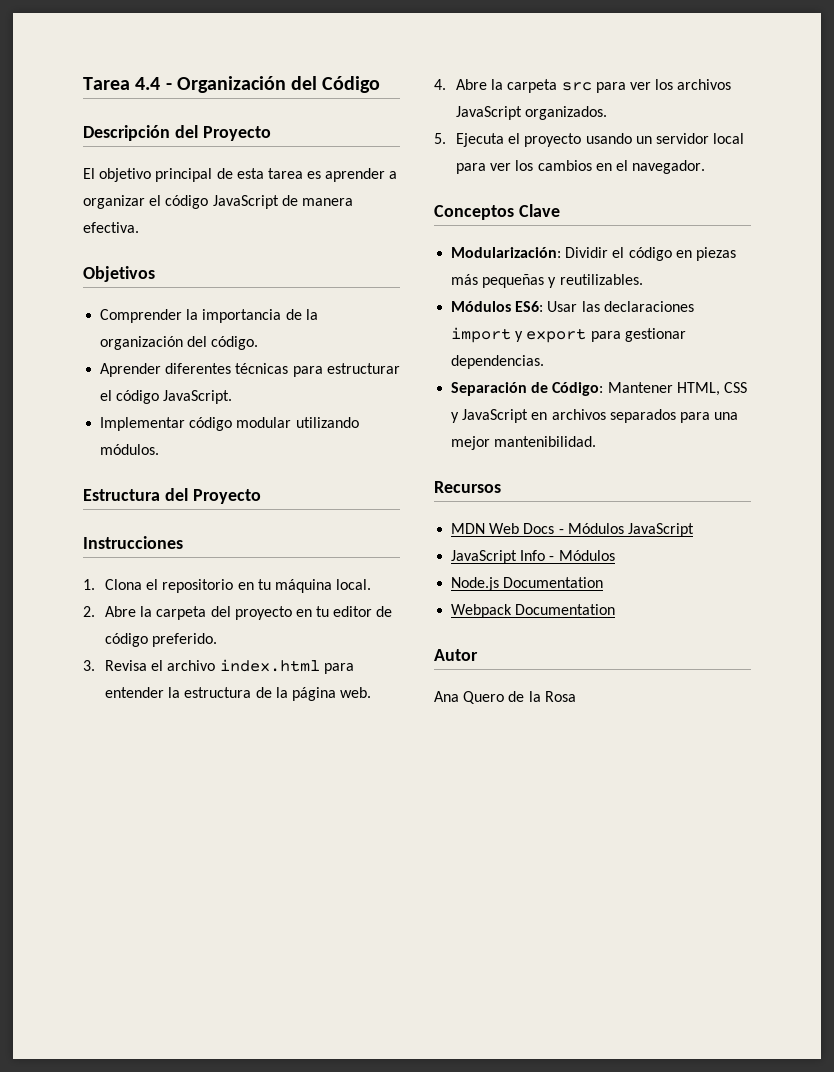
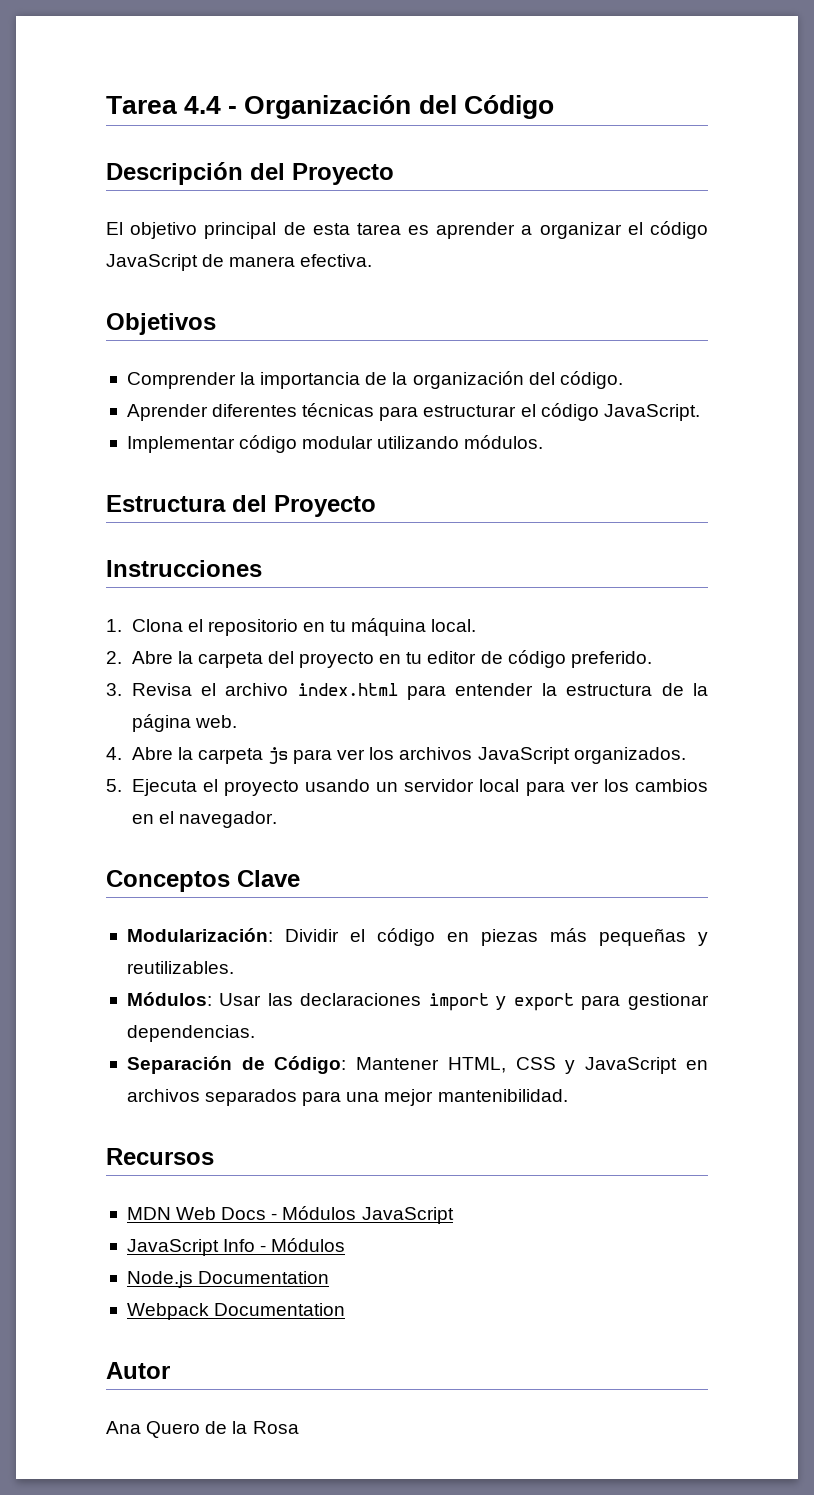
- 4. Abre la carpeta src para ver los archivos JavaScript organizados.
+ 4. Abre la carpeta js para ver los archivos JavaScript organizados.
- Módulos ES6: Usar las declaraciones import y export para gestionar dependencias.
+ Módulos: Usar las declaraciones import y export para gestionar dependencias.

